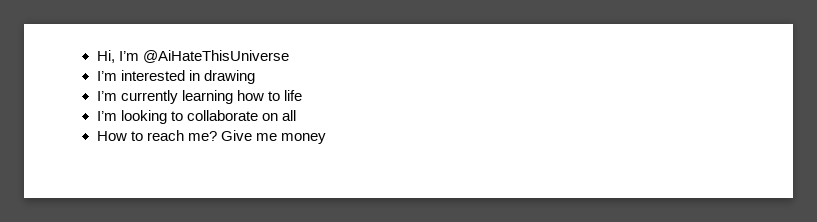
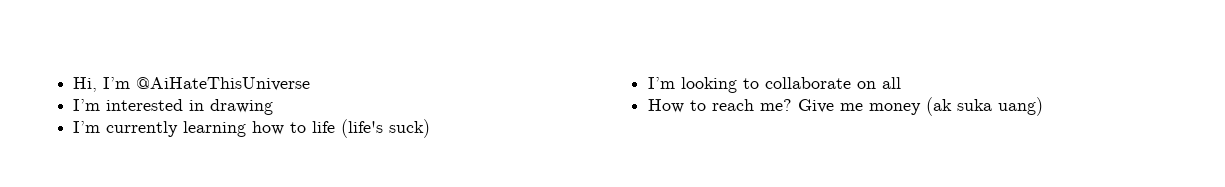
- I’m currently learning how to life
+ I’m currently learning how to life (life's suck)
- Give me money
+ Give me money (ak suka uang)

